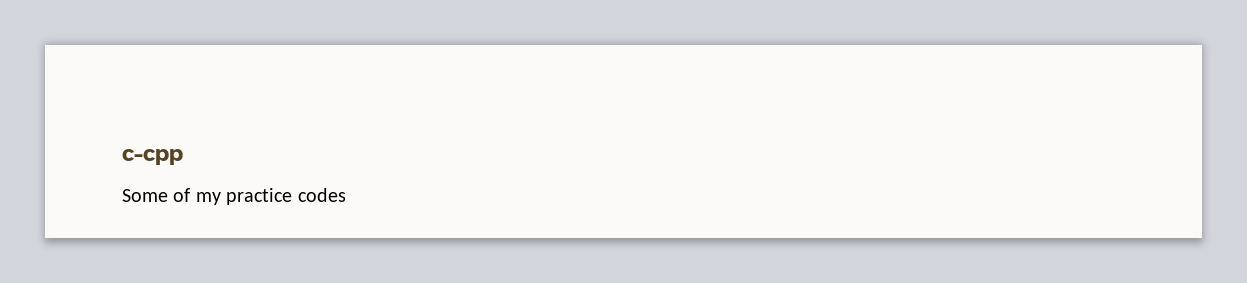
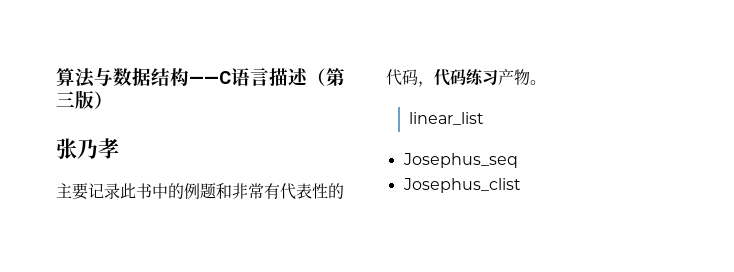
- c-cpp
- Some of my practice codes
+ 算法与数据结构——C语言描述（第三版）
+ 张乃孝
+ 主要记录此书中的例题和非常有代表性的代码，代码练习产物。
+ linear_list
+ Josephus_seq
+ Josephus_clist

